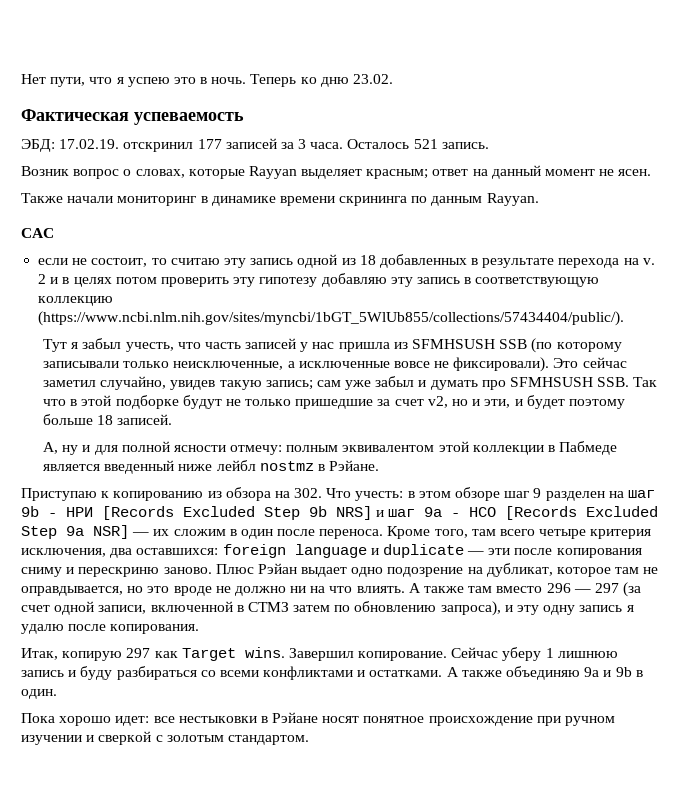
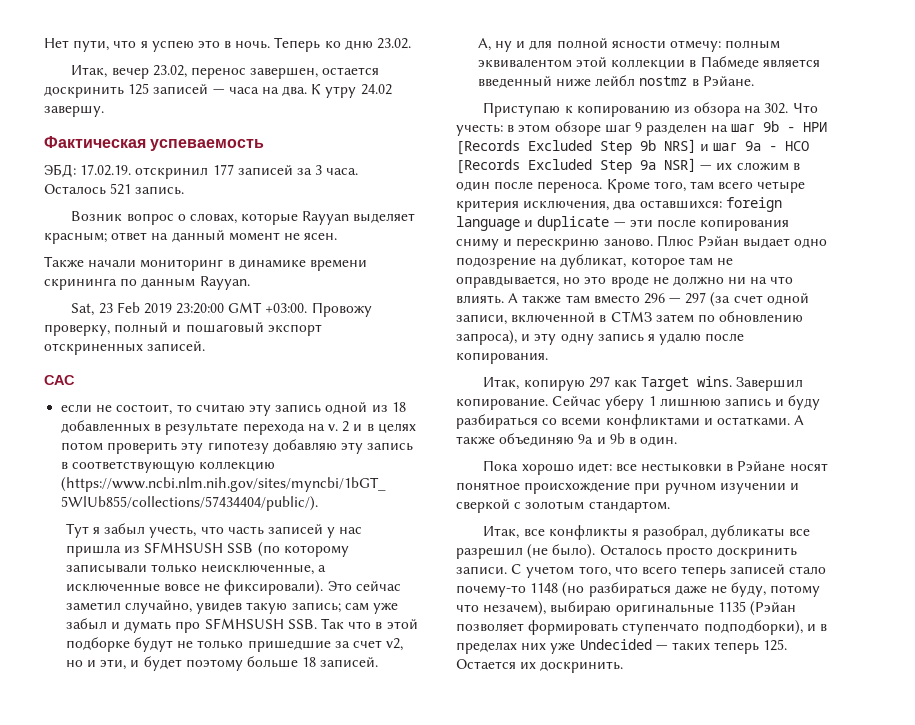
+ Итак, вечер 23.02, перенос завершен, остается доскринить 125 записей — часа на два. К утру 24.02 завершу.
+ Sat, 23 Feb 2019 23:20:00 GMT +03:00. Провожу проверку, полный и пошаговый экспорт отскриненных записей.
+ Итак, все конфликты я разобрал, дубликаты все разрешил (не было). Осталось просто доскринить записи. С учетом того, что всего теперь записей стало почему-то 1148 (но разбираться даже не буду, потому что незачем), выбираю оригинальные 1135 (Рэйан позволяет формировать ступенчато подподборки), и в пределах них уже Undecided — таких теперь 125. Остается их доскринить.

